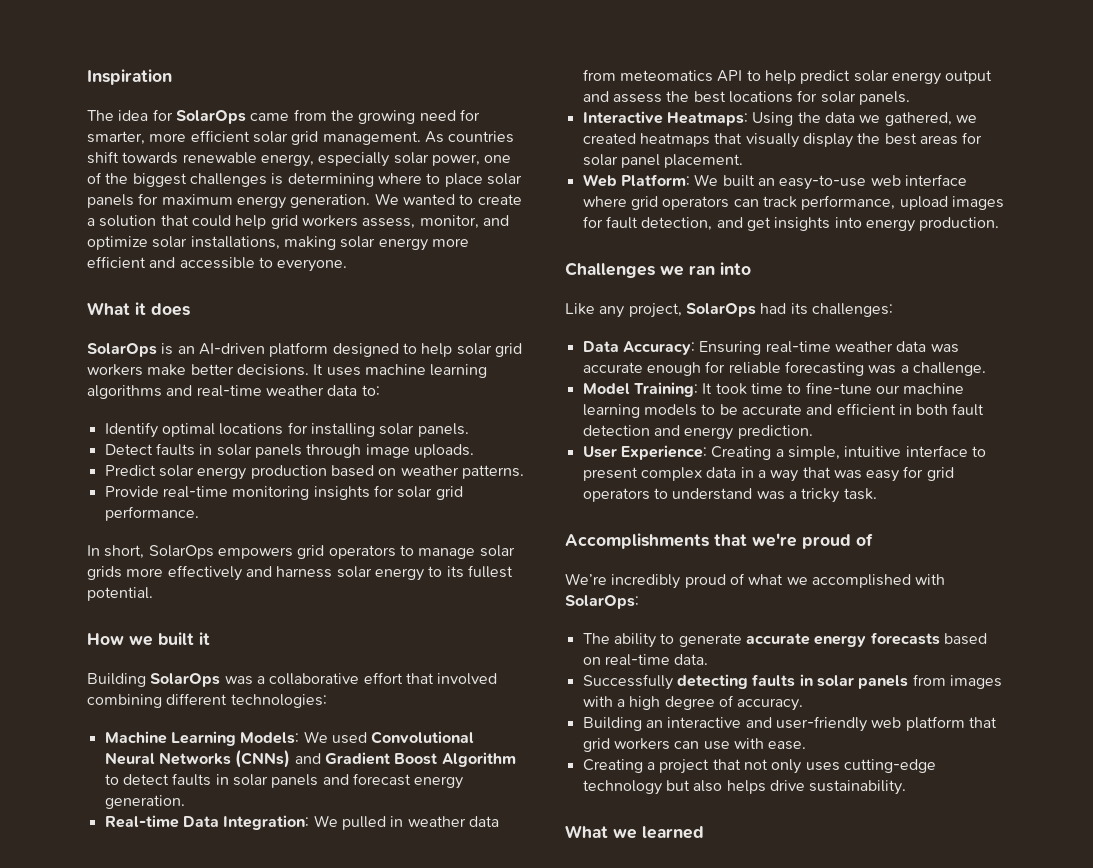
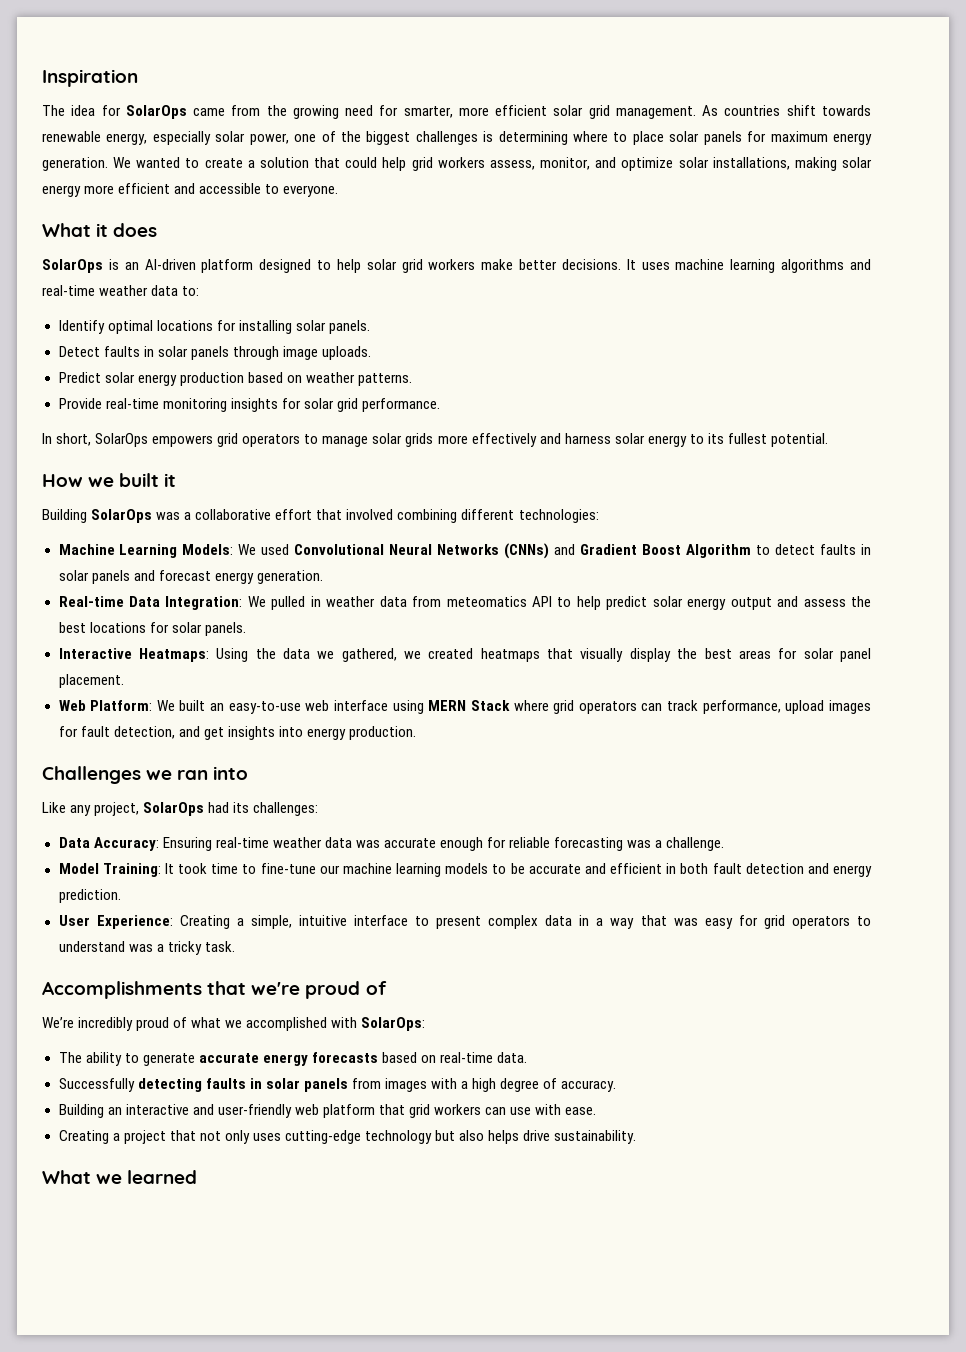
- Web Platform: We built an easy-to-use web interface where grid operators can track performance, upload images for fault detection, and get insights into energy production.
+ Web Platform: We built an easy-to-use web interface using MERN Stack where grid operators can track performance, upload images for fault detection, and get insights into energy production.

